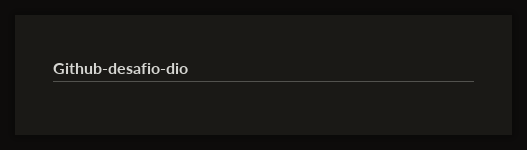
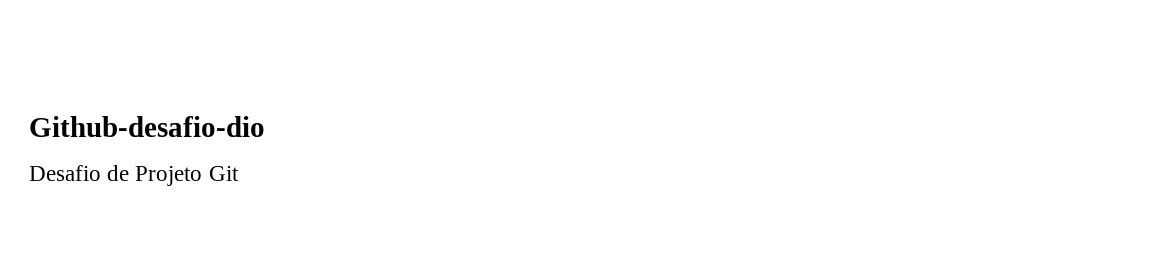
+ Desafio de Projeto Git

